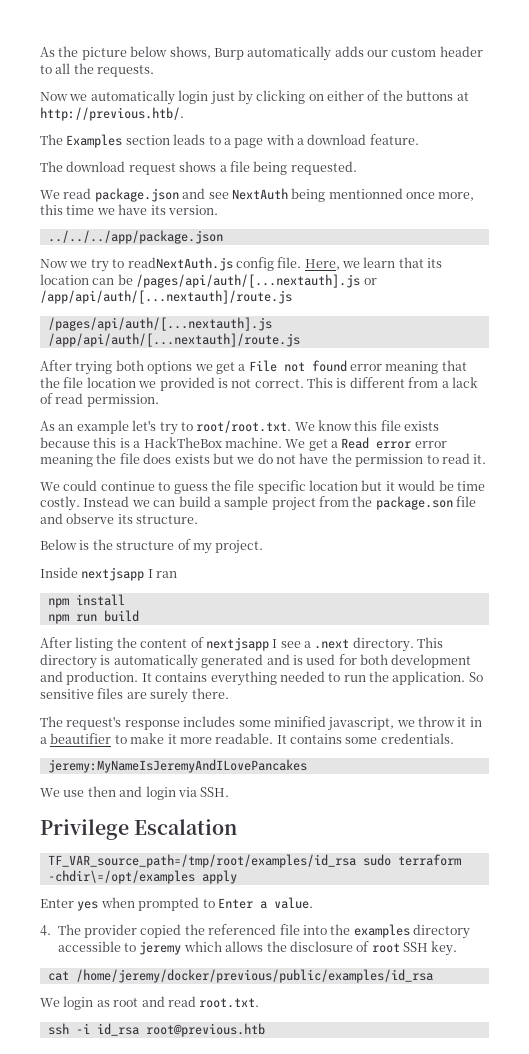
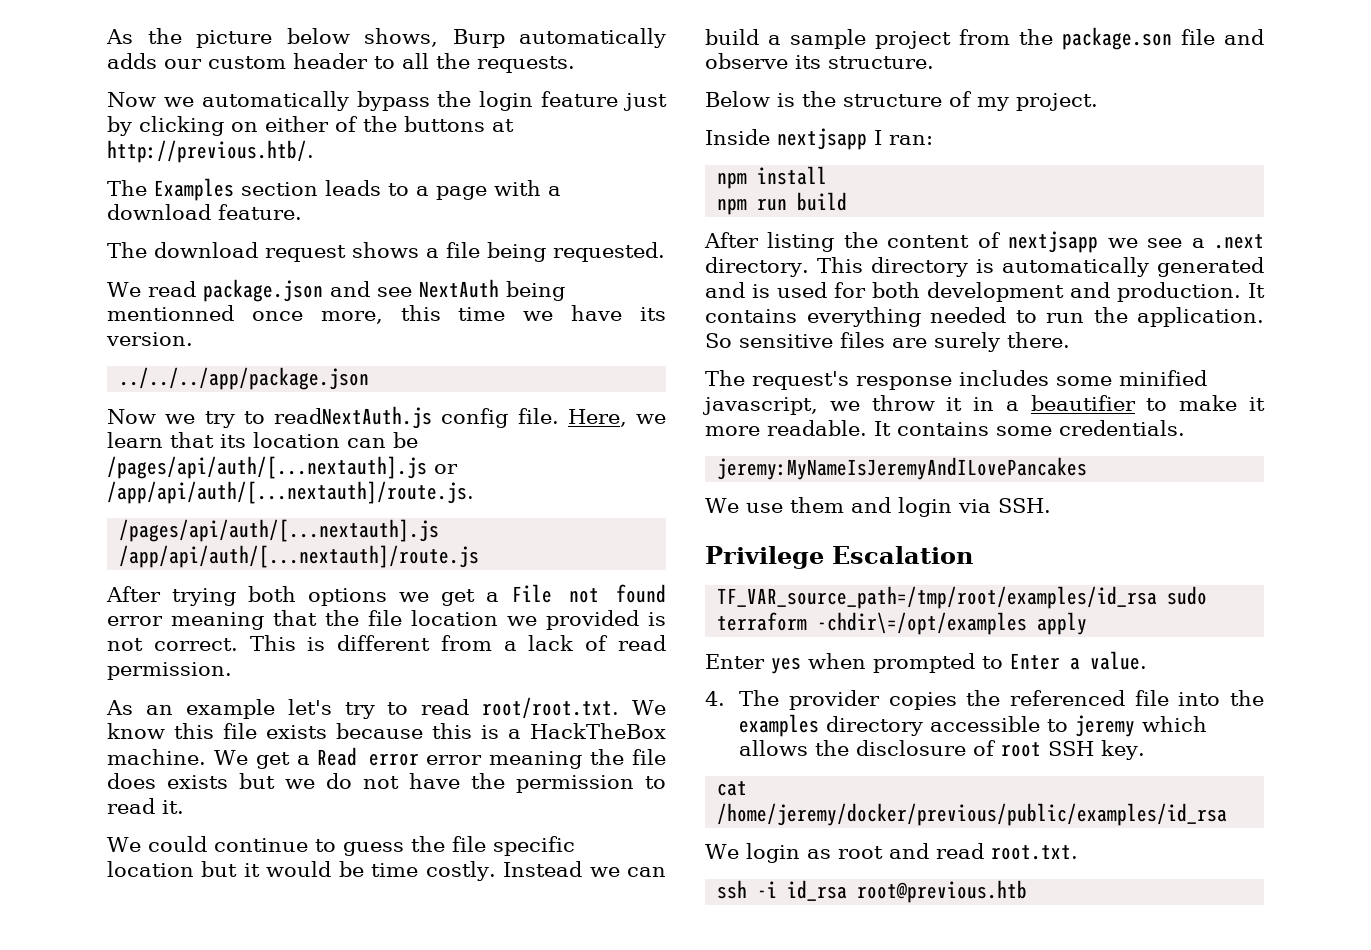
- Now we automatically login just by clicking on either of the buttons at http://previous.htb/.
+ Now we automatically bypass the login feature just by clicking on either of the buttons at http://previous.htb/.
- Here, we learn that its location can be /pages/api/auth/[...nextauth].js or /app/api/auth/[...nextauth]/route.js
+ Here, we learn that its location can be /pages/api/auth/[...nextauth].js or /app/api/auth/[...nextauth]/route.js.
- As an example let's try to root/root.txt. We know this file exists because this is a HackTheBox machine.
+ As an example let's try to read root/root.txt. We know this file exists because this is a HackTheBox machine.
- Inside nextjsapp I ran
+ Inside nextjsapp I ran:
- After listing the content of nextjsapp I see a .next directory.
+ After listing the content of nextjsapp we see a .next directory.
- We use then and login via SSH.
+ We use them and login via SSH.
- 4. The provider copied the referenced file into the examples directory accessible to jeremy which allows the disclosure of root SSH key.
+ 4. The provider copies the referenced file into the examples directory accessible to jeremy which allows the disclosure of root SSH key.

